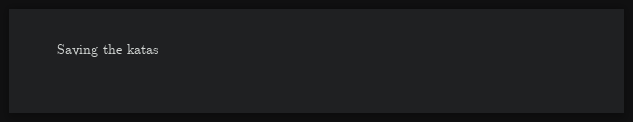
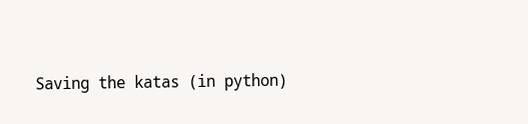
- Saving the katas
+ Saving the katas (in python)

